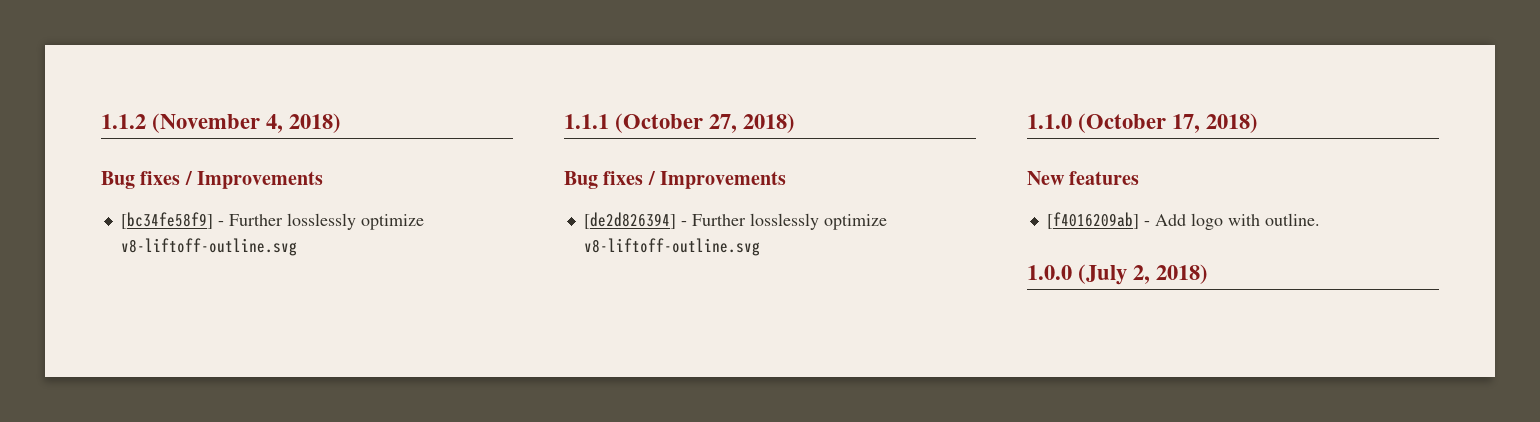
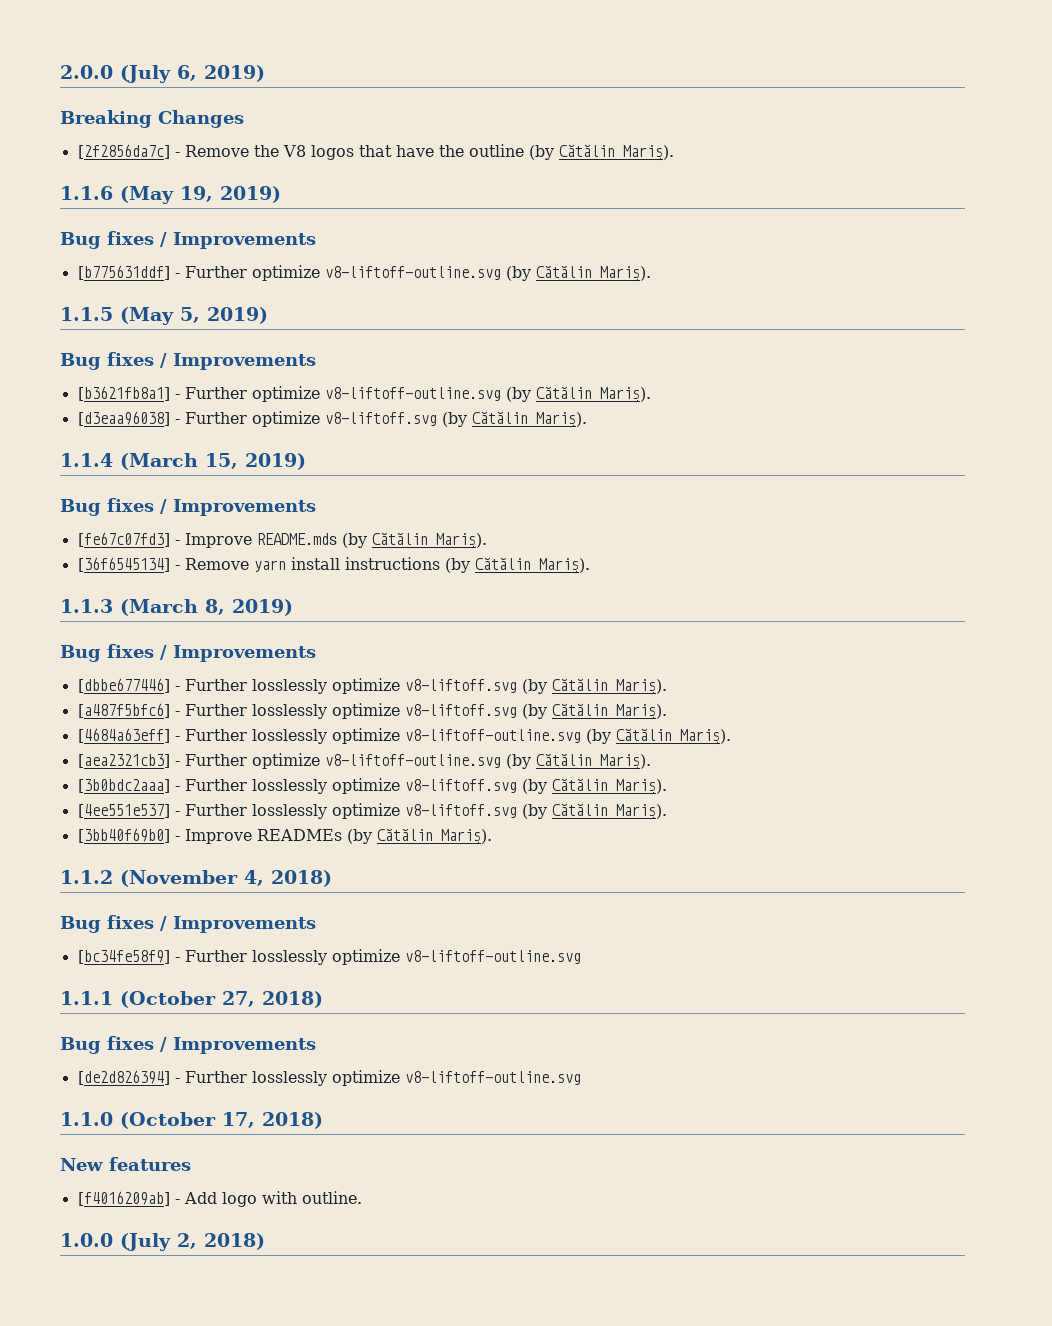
+ 2.0.0 (July 6, 2019)
+ Breaking Changes
+ [2f2856da7c] - Remove the V8 logos that have the outline (by Cătălin Mariș).
+ 1.1.6 (May 19, 2019)
+ Bug fixes / Improvements
+ [b775631ddf] - Further optimize v8-liftoff-outline.svg (by Cătălin Mariș).
+ 1.1.5 (May 5, 2019)
+ Bug fixes / Improvements
+ [b3621fb8a1] - Further optimize v8-liftoff-outline.svg (by Cătălin Mariș).
+ [d3eaa96038] - Further optimize v8-liftoff.svg (by Cătălin Mariș).
+ 1.1.4 (March 15, 2019)
+ Bug fixes / Improvements
+ [fe67c07fd3] - Improve README.mds (by Cătălin Mariș).
+ [36f6545134] - Remove yarn install instructions (by Cătălin Mariș).
+ 1.1.3 (March 8, 2019)
+ Bug fixes / Improvements
+ [dbbe677446] - Further losslessly optimize v8-liftoff.svg (by Cătălin Mariș).
+ [a487f5bfc6] - Further losslessly optimize v8-liftoff.svg (by Cătălin Mariș).
+ [4684a63eff] - Further losslessly optimize v8-liftoff-outline.svg (by Cătălin Mariș).
+ [aea2321cb3] - Further optimize v8-liftoff-outline.svg (by Cătălin Mariș).
+ [3b0bdc2aaa] - Further losslessly optimize v8-liftoff.svg (by Cătălin Mariș).
+ [4ee551e537] - Further losslessly optimize v8-liftoff.svg (by Cătălin Mariș).
+ [3bb40f69b0] - Improve READMEs (by Cătălin Mariș).

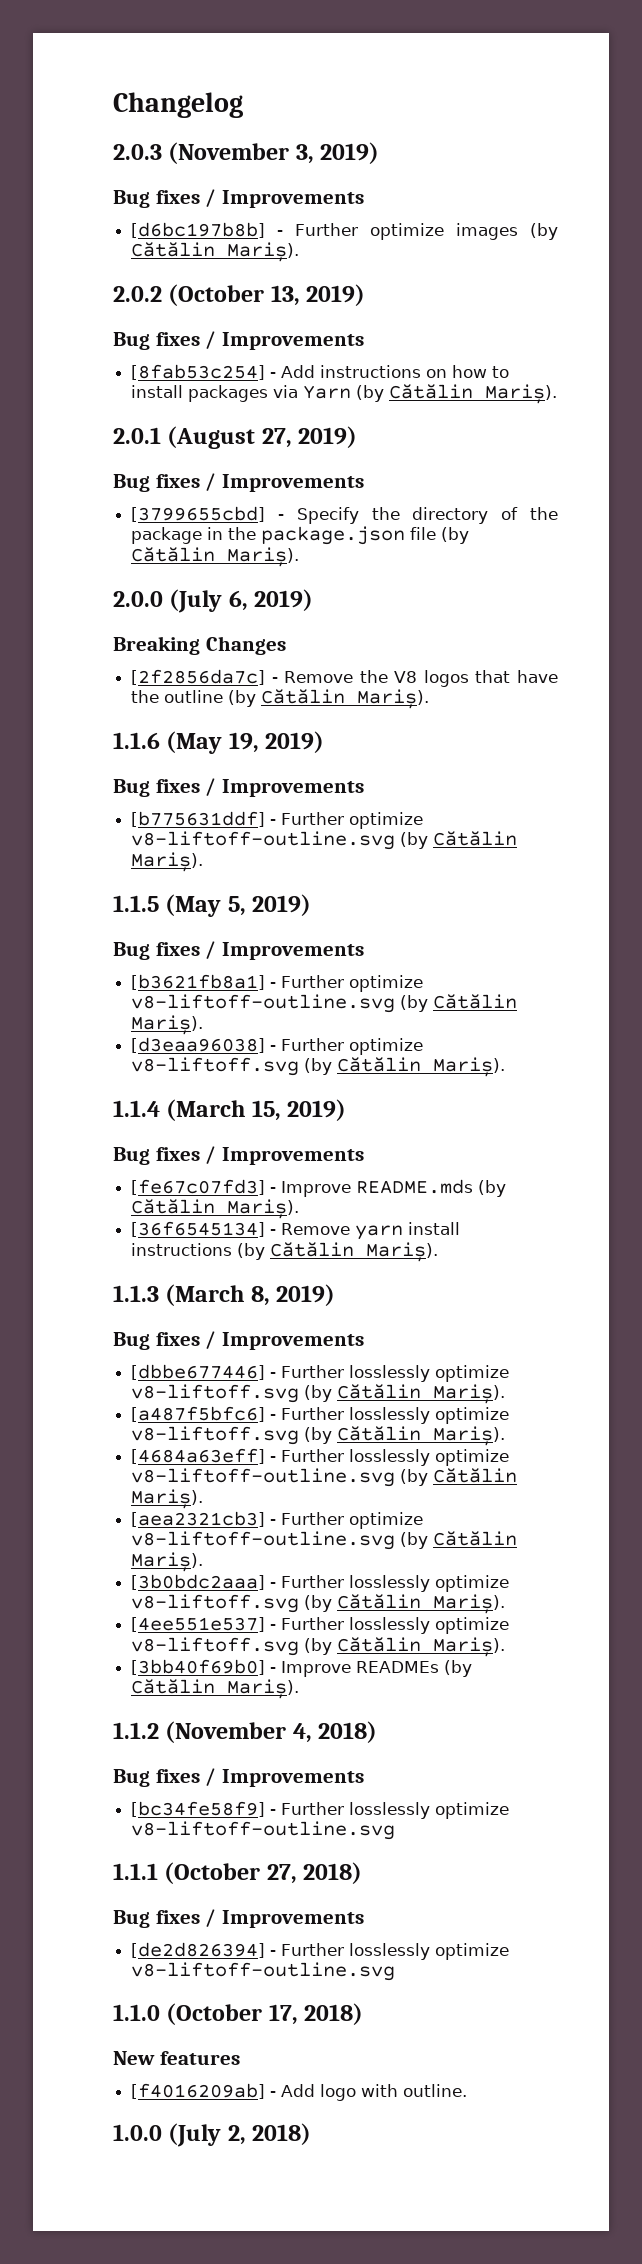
+ Changelog
+ 2.0.3 (November 3, 2019)
+ Bug fixes / Improvements
+ [d6bc197b8b] - Further optimize images (by Cătălin Mariș).
+ 2.0.2 (October 13, 2019)
+ Bug fixes / Improvements
+ [8fab53c254] - Add instructions on how to install packages via Yarn (by Cătălin Mariș).
+ 2.0.1 (August 27, 2019)
+ Bug fixes / Improvements
+ [3799655cbd] - Specify the directory of the package in the package.json file (by Cătălin Mariș).

